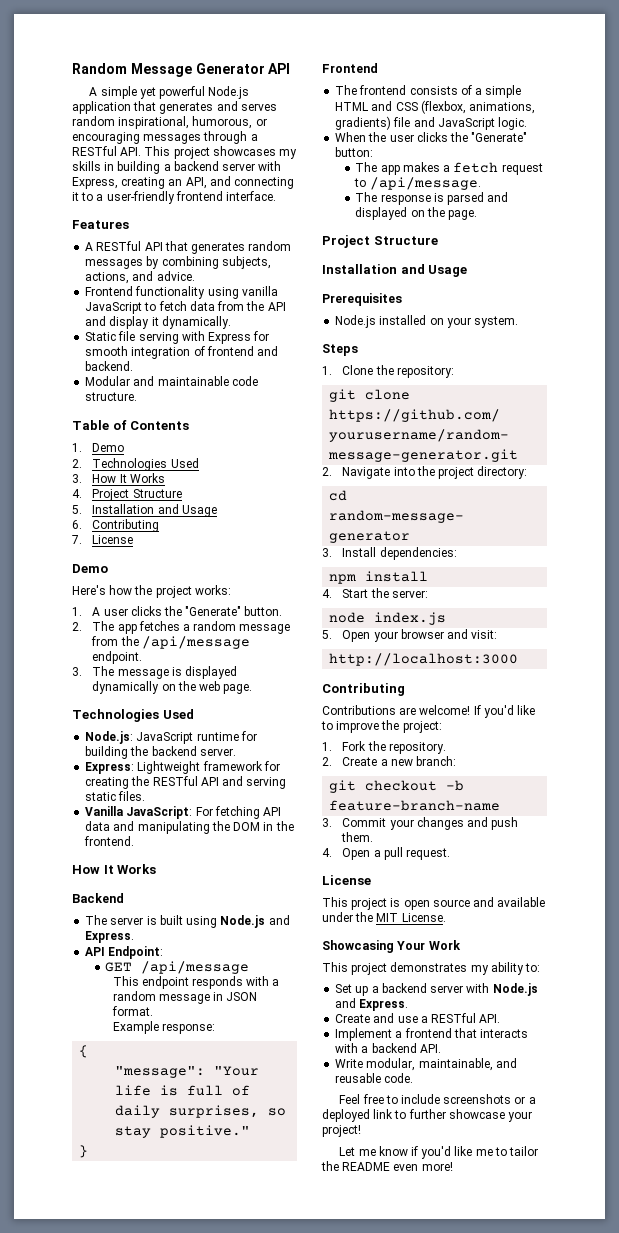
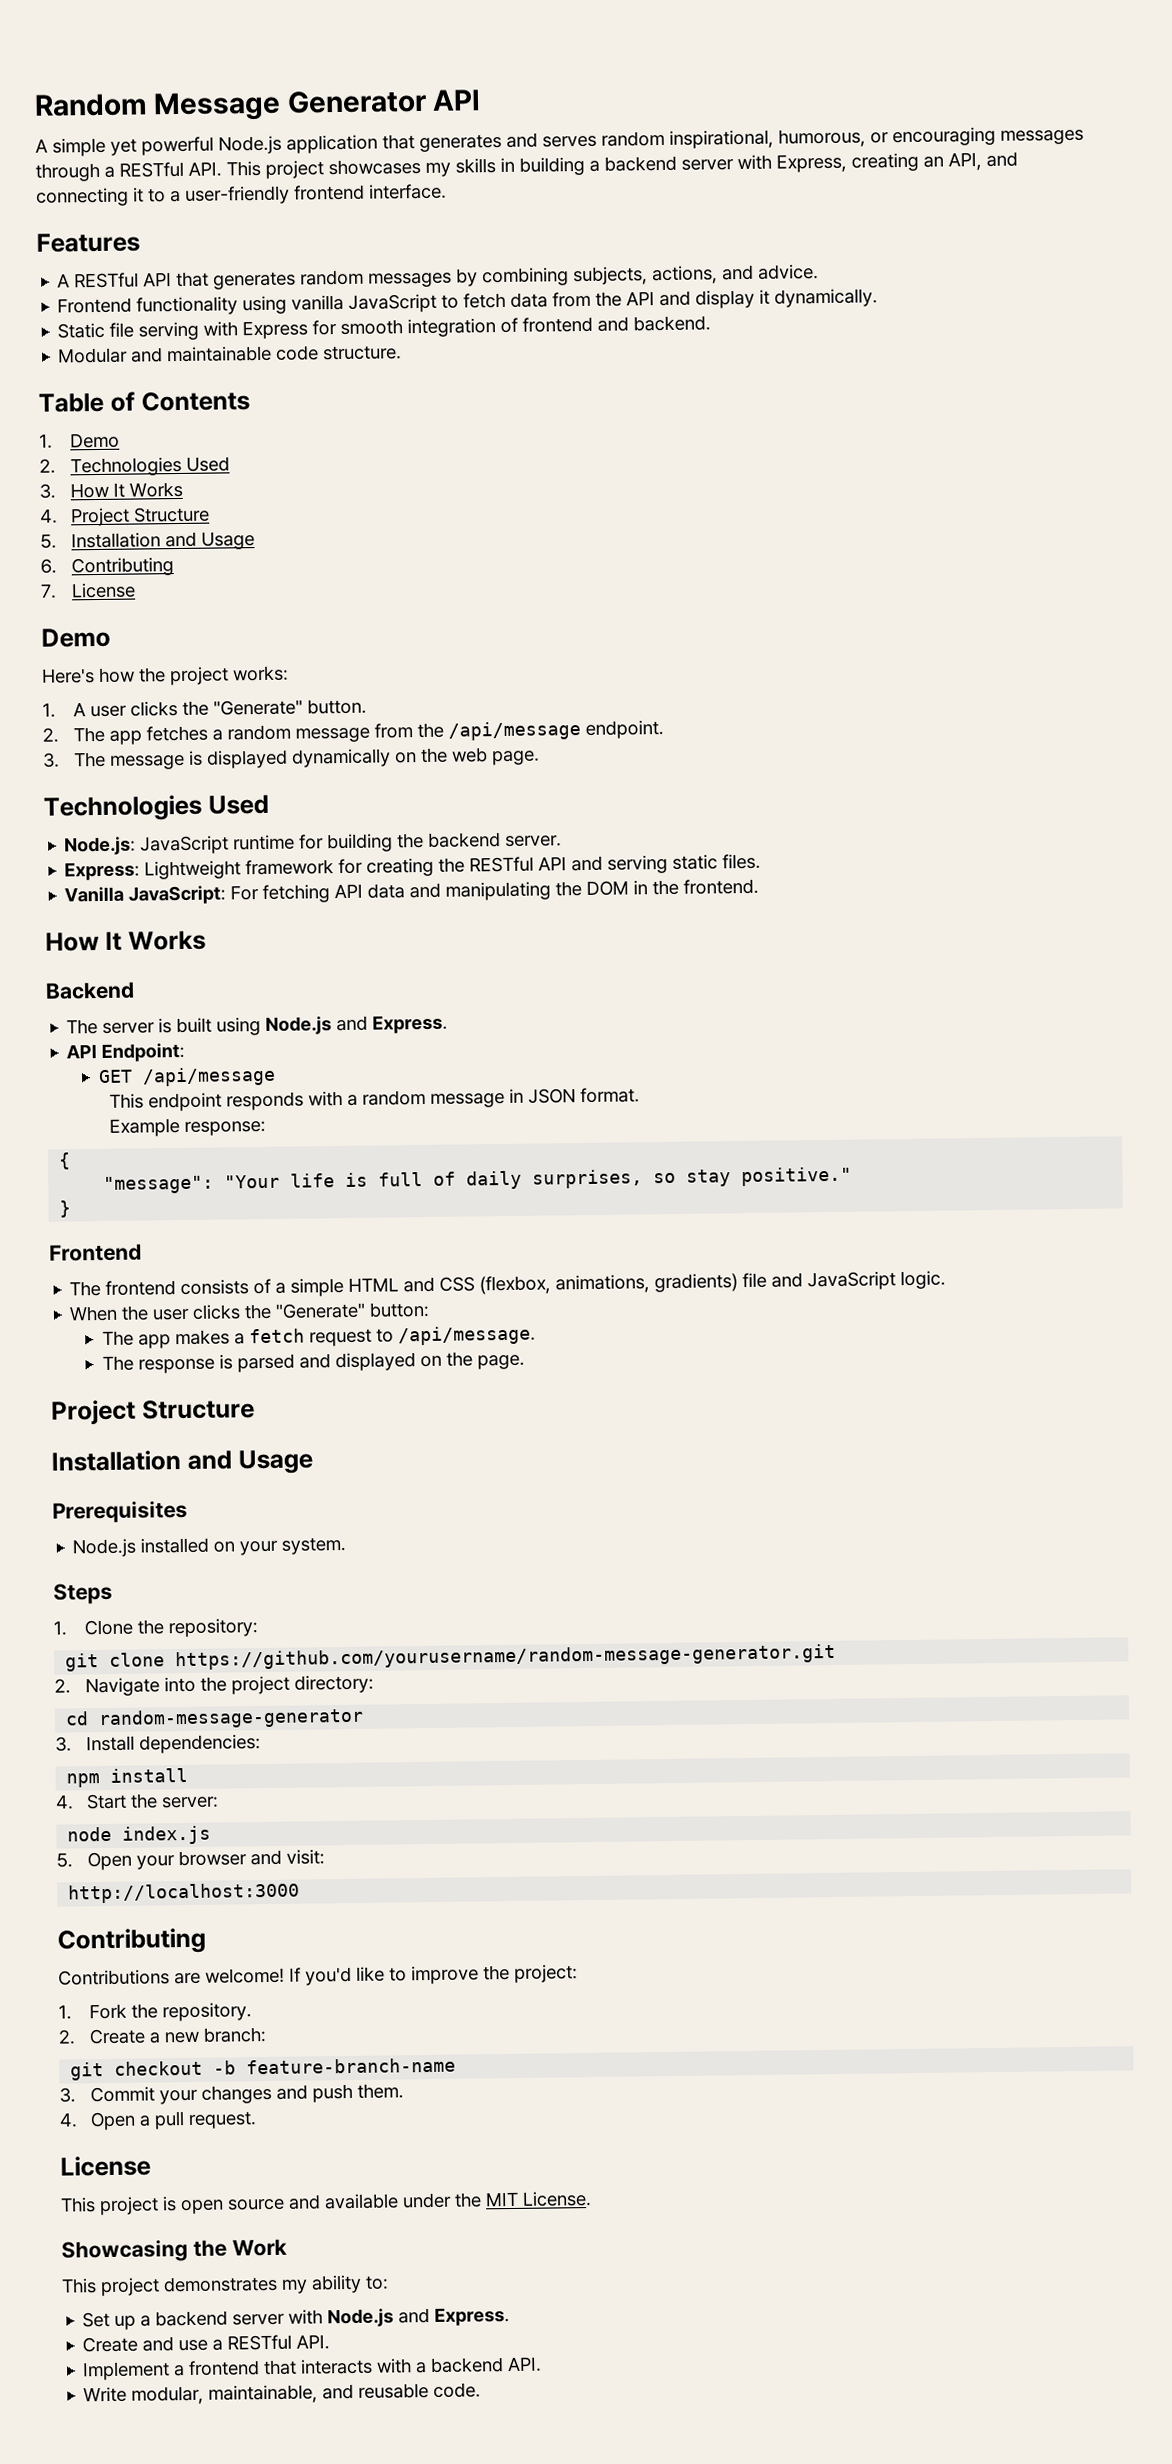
- Showcasing Your Work
+ Showcasing the Work
- Feel free to include screenshots or a deployed link to further showcase your project!
- Let me know if you'd like me to tailor the README even more!

